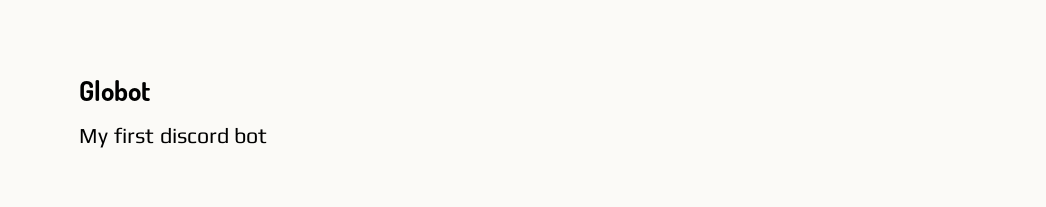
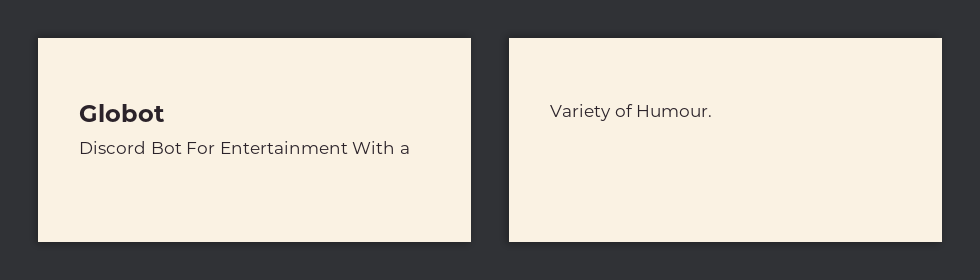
- My first discord bot
+ Discord Bot For Entertainment With a Variety of Humour.

